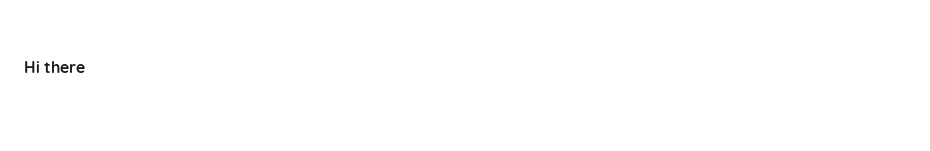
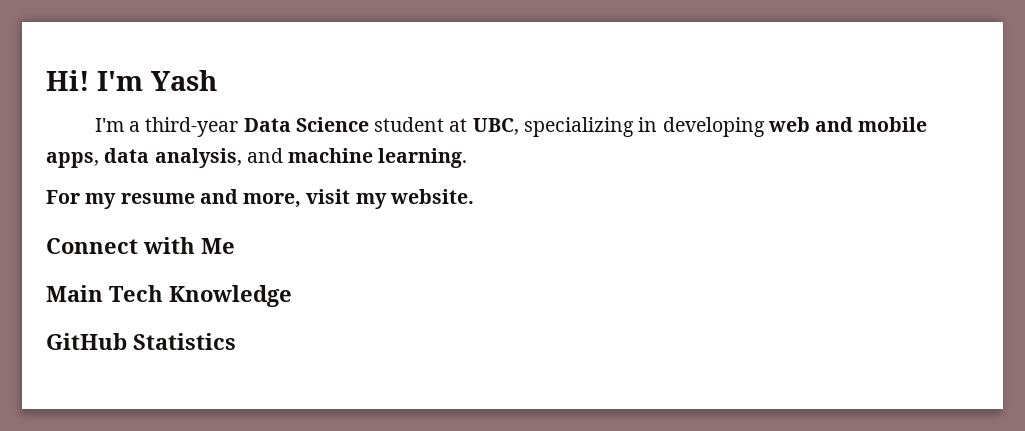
- Hi there
+ Hi! I'm Yash
+ I'm a third-year Data Science student at UBC, specializing in developing web and mobile apps, data analysis, and machine learning.
+ For my resume and more, visit my website.
+ Connect with Me
+ Main Tech Knowledge
+ GitHub Statistics

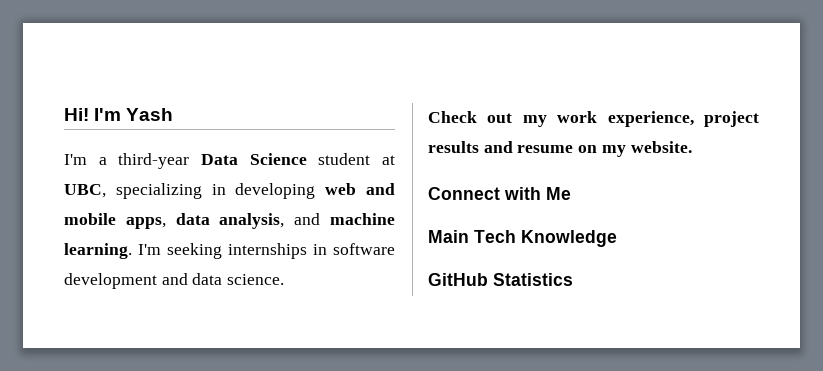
- I'm a third-year Data Science student at UBC, specializing in developing web and mobile apps, data analysis, and machine learning.
- For my resume and more, visit my website.
+ I'm a third-year Data Science student at UBC, specializing in developing web and mobile apps, data analysis, and machine learning. I'm seeking internships in software development and data science.
+ Check out my work experience, project results and resume on my website.

